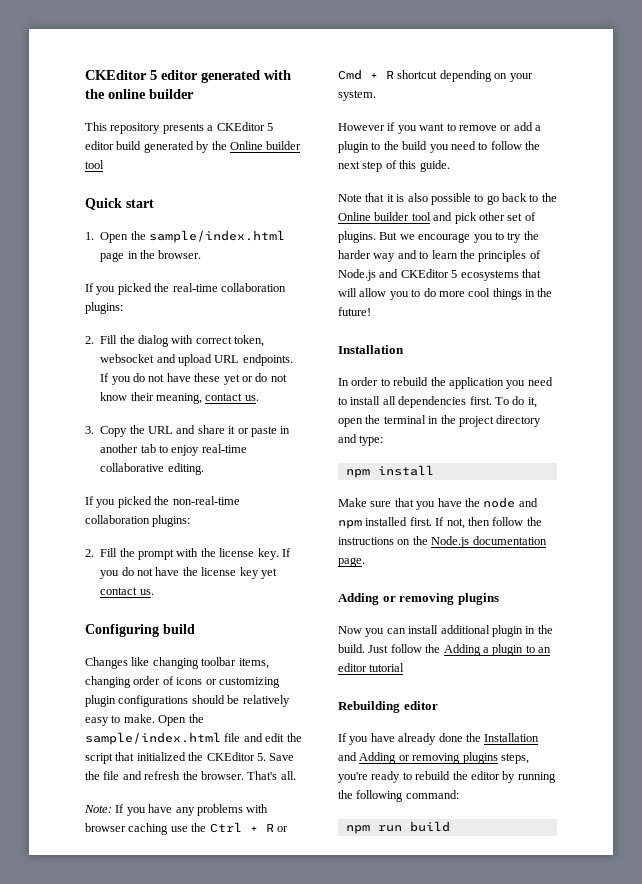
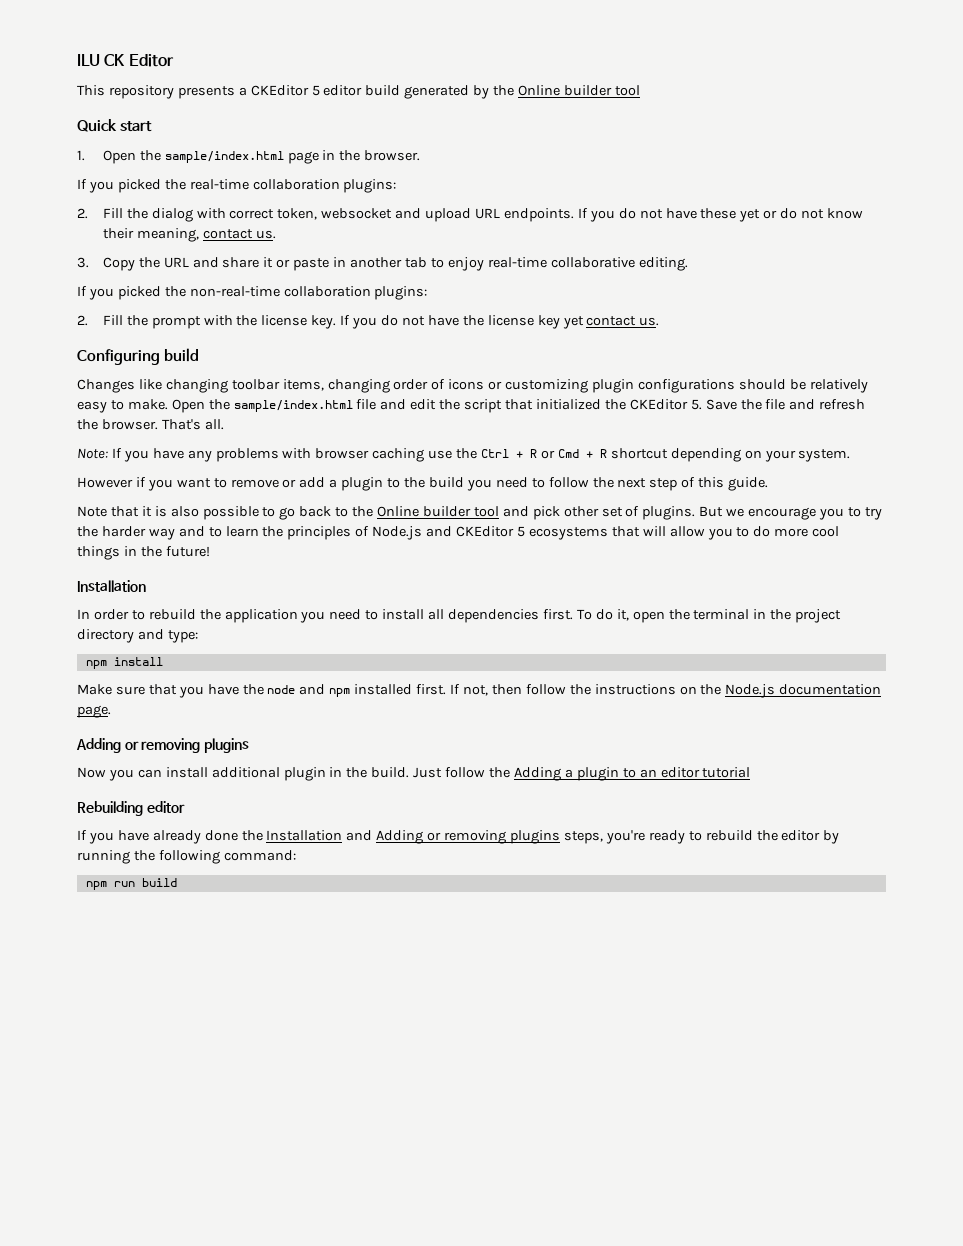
- CKEditor 5 editor generated with the online builder
+ ILU CK Editor

